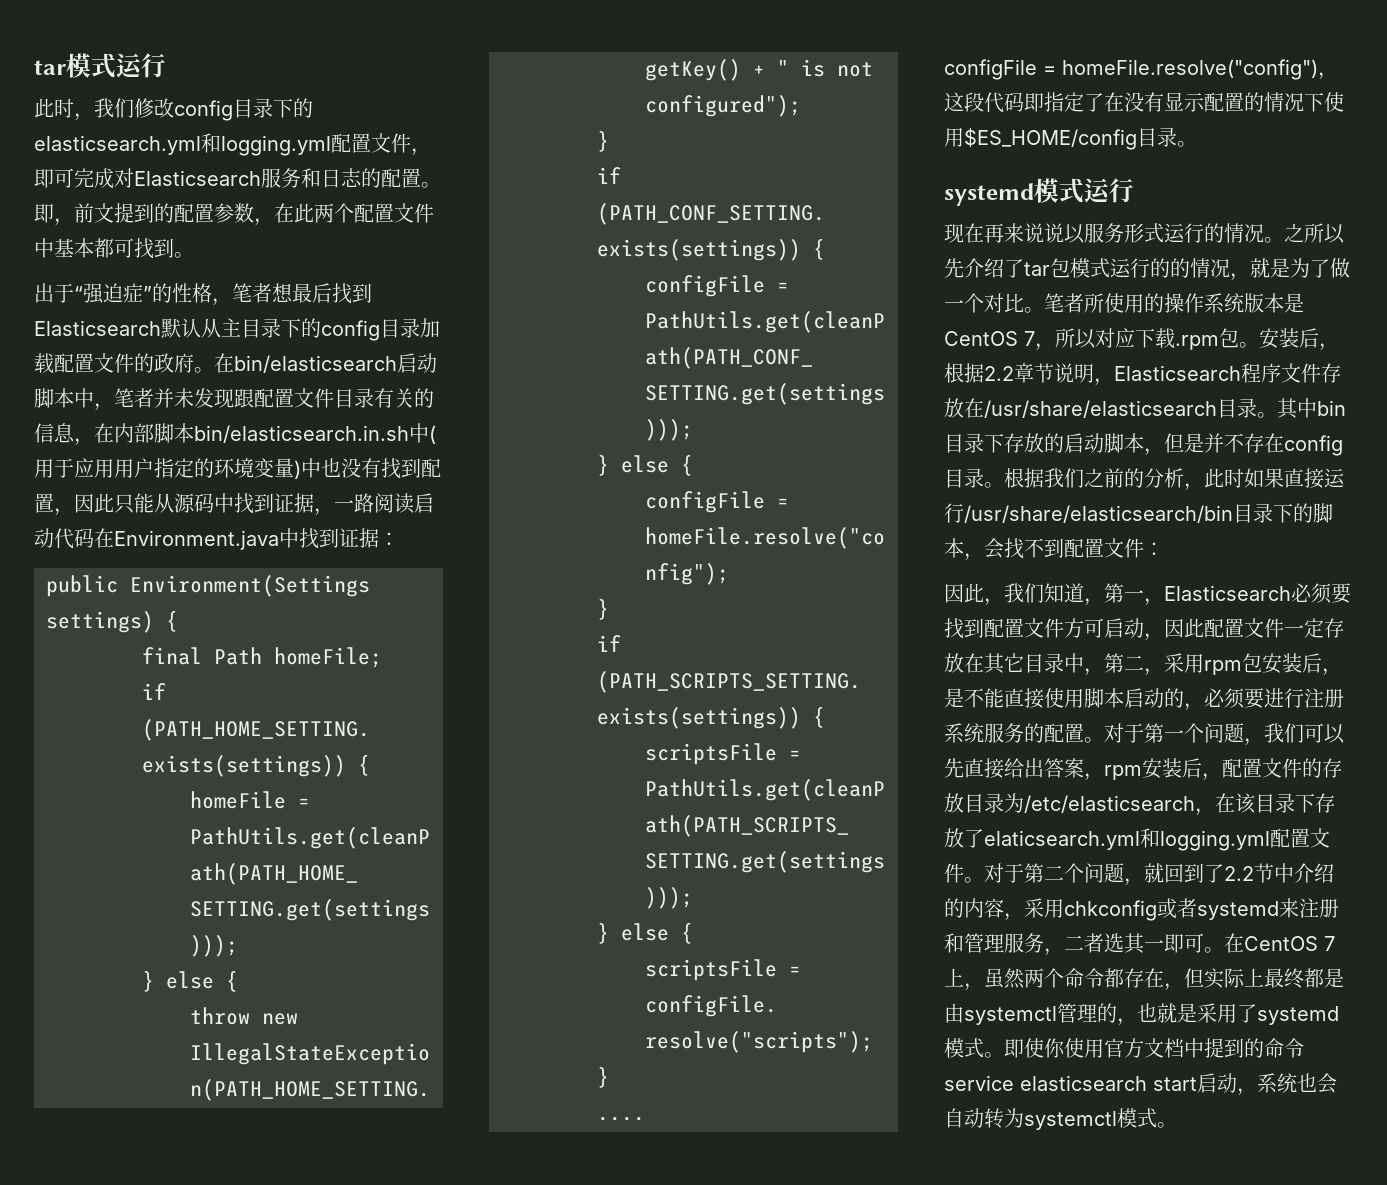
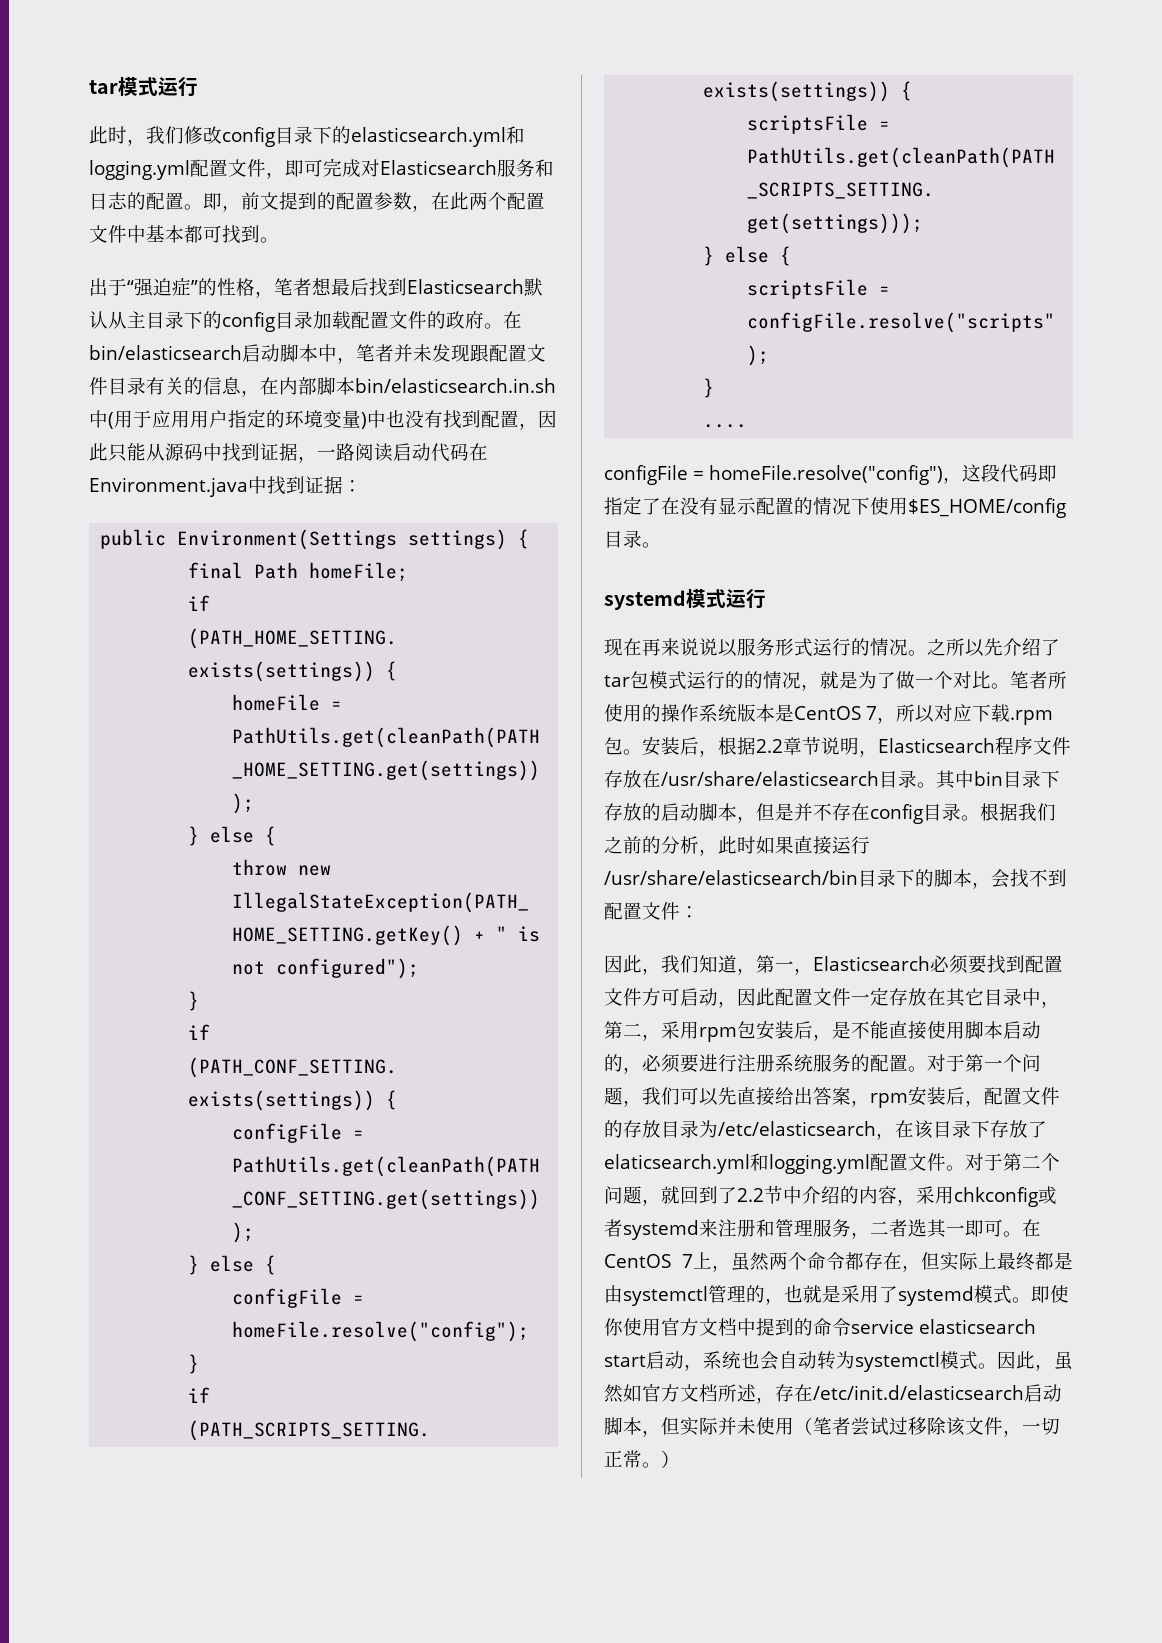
+ 因此，虽然如官方文档所述，存在/etc/init.d/elasticsearch启动脚本，但实际并未使用（笔者尝试过移除该文件，一切正常。）

